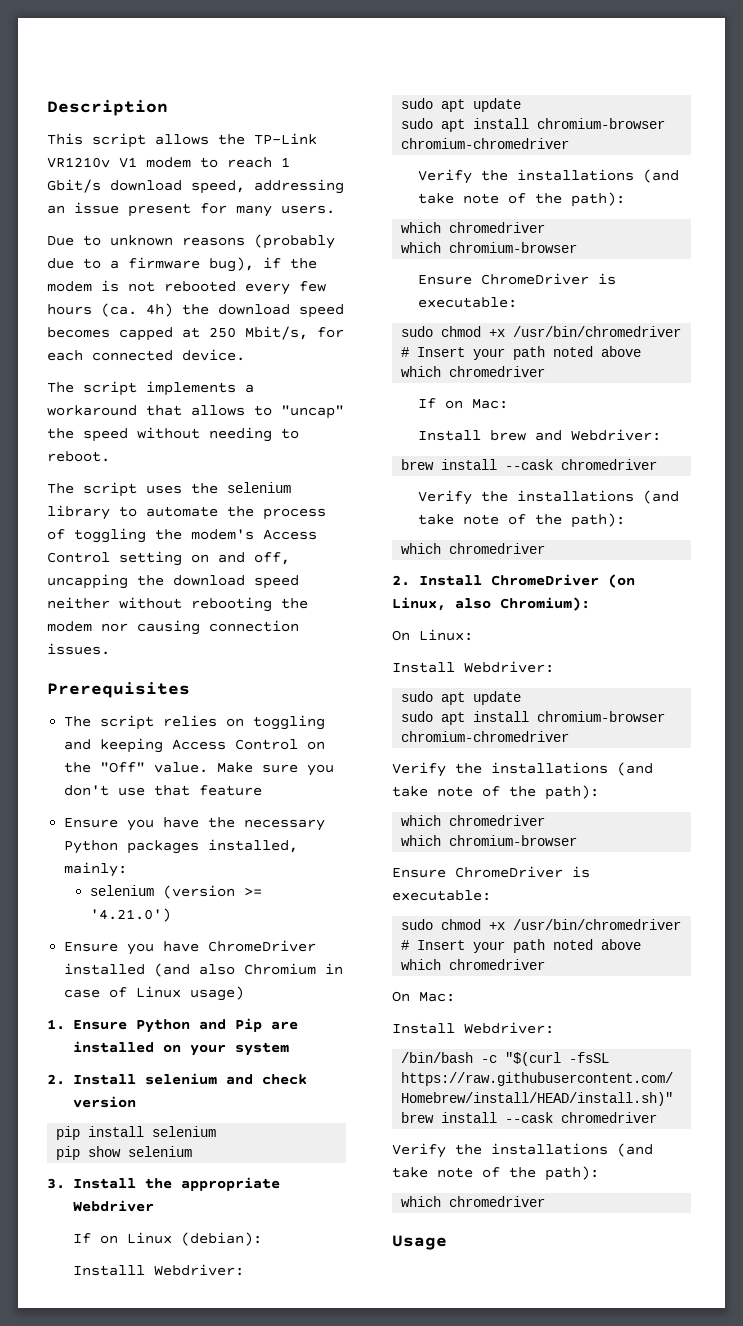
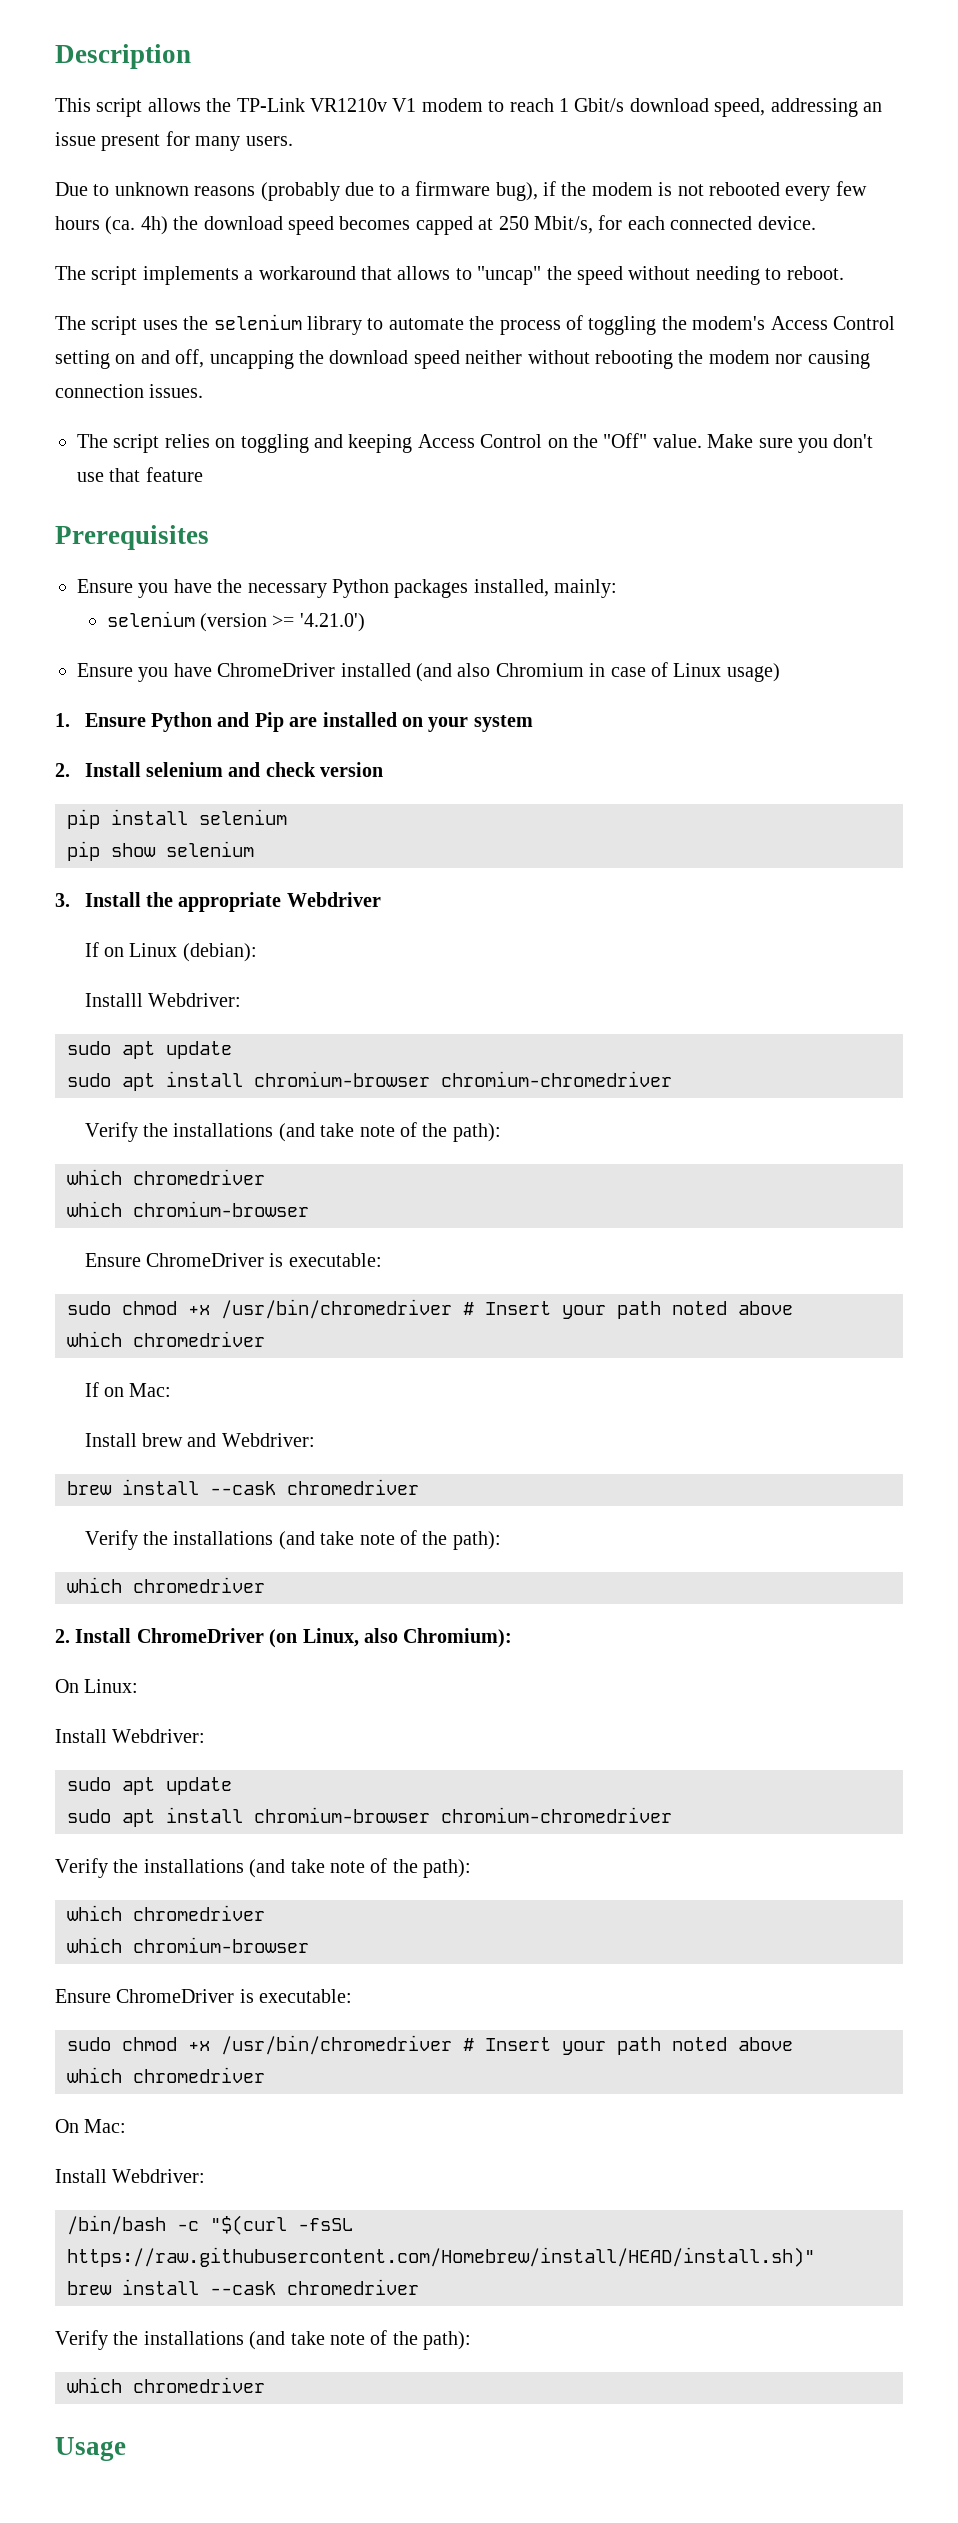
- Prerequisites
+ Prerequisites

